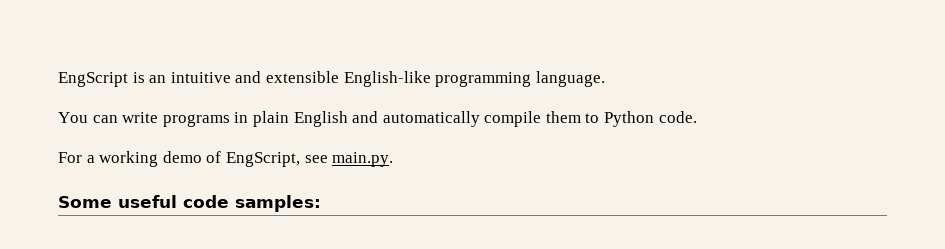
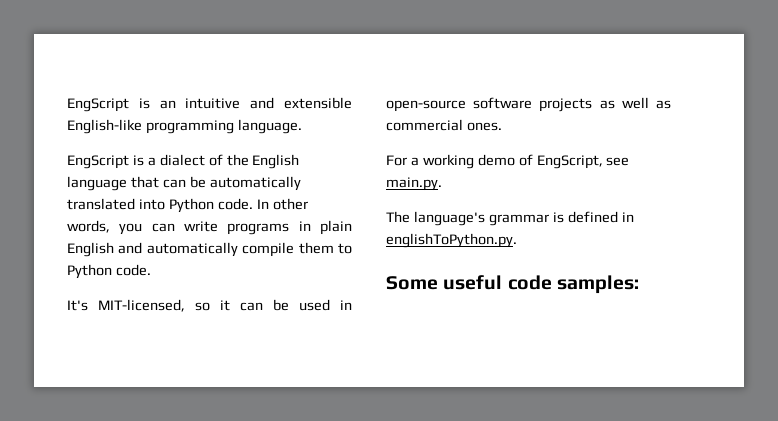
- You can write programs in plain English and automatically compile them to Python code.
+ EngScript is a dialect of the English language that can be automatically translated into Python code. In other words, you can write programs in plain English and automatically compile them to Python code.
+ It's MIT-licensed, so it can be used in open-source software projects as well as commercial ones.
+ The language's grammar is defined in englishToPython.py.

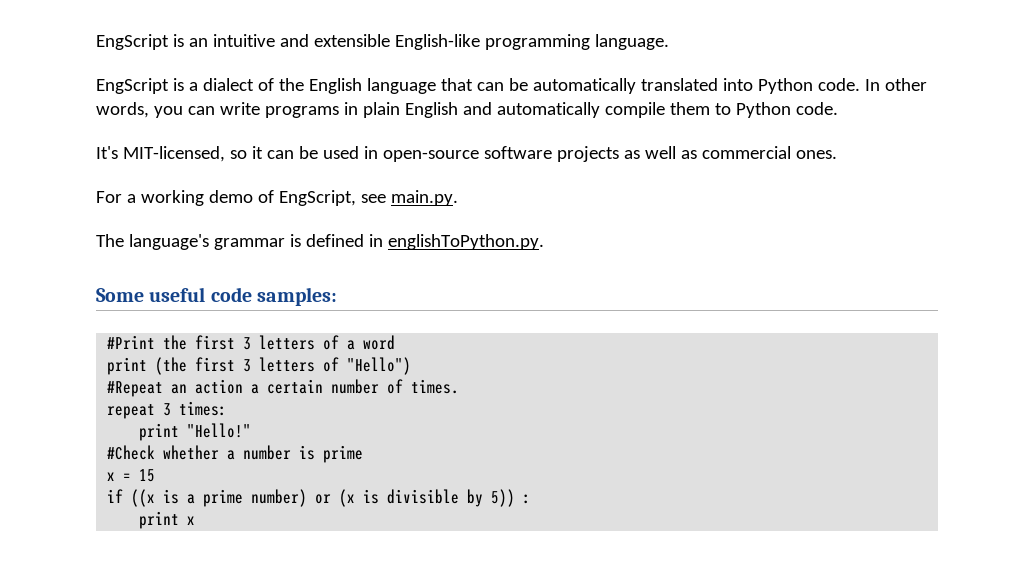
+ #Print the first 3 letters of a word
+ print (the first 3 letters of "Hello")
+ #Repeat an action a certain number of times.
+ repeat 3 times:
+ print "Hello!"
+ #Check whether a number is prime
+ x = 15
+ if ((x is a prime number) or (x is divisible by 5)) :
+ print x

